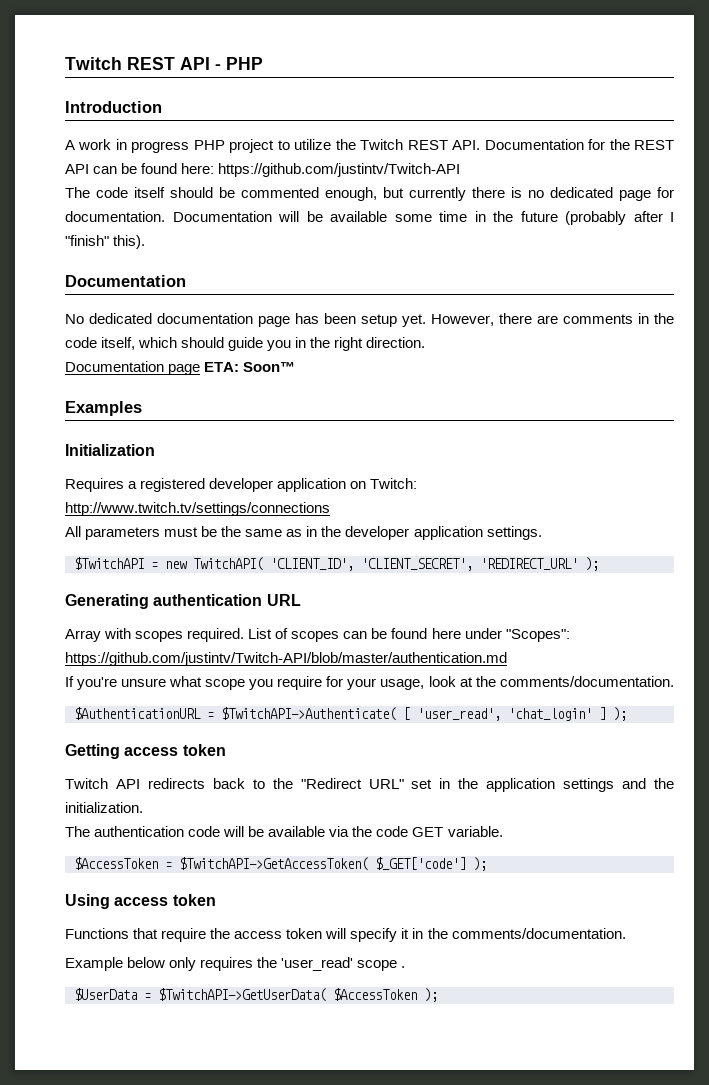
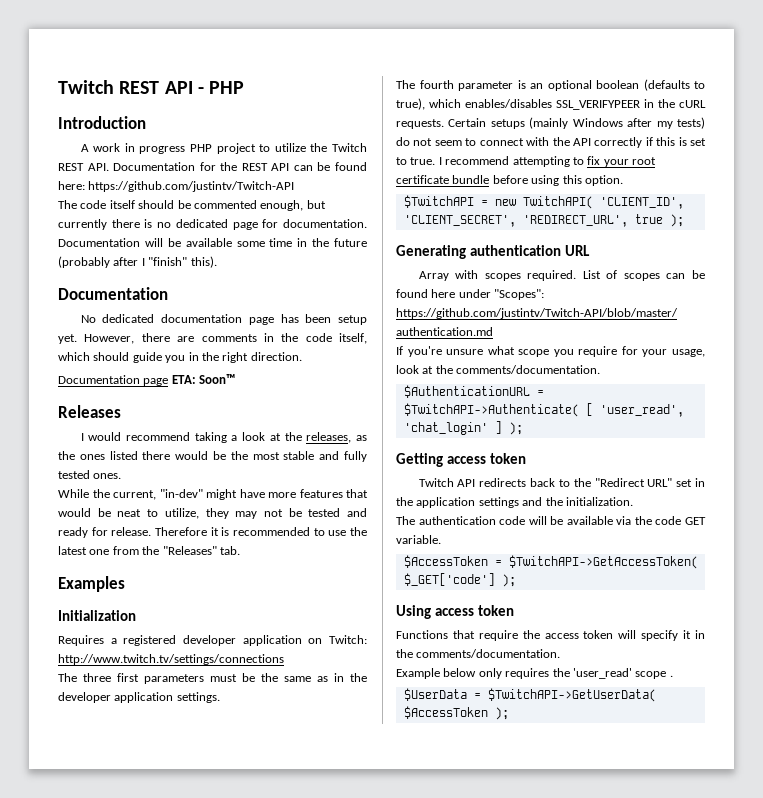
+ Releases
+ I would recommend taking a look at the releases, as the ones listed there would be the most stable and fully tested ones.
+ While the current, "in-dev" might have more features that would be neat to utilize, they may not be tested and ready for release. Therefore it is recommended to use the latest one from the "Releases" tab.
- All parameters must be the same as in the developer application settings.
+ The three first parameters must be the same as in the developer application settings.
+ The fourth parameter is an optional boolean (defaults to true), which enables/disables SSL_VERIFYPEER in the cURL requests. Certain setups (mainly Windows after my tests) do not seem to connect with the API correctly if this is set to true. I recommend attempting to fix your root certificate bundle before using this option.
- $TwitchAPI = new TwitchAPI( 'CLIENT_ID', 'CLIENT_SECRET', 'REDIRECT_URL' );
+ $TwitchAPI = new TwitchAPI( 'CLIENT_ID', 'CLIENT_SECRET', 'REDIRECT_URL', true );

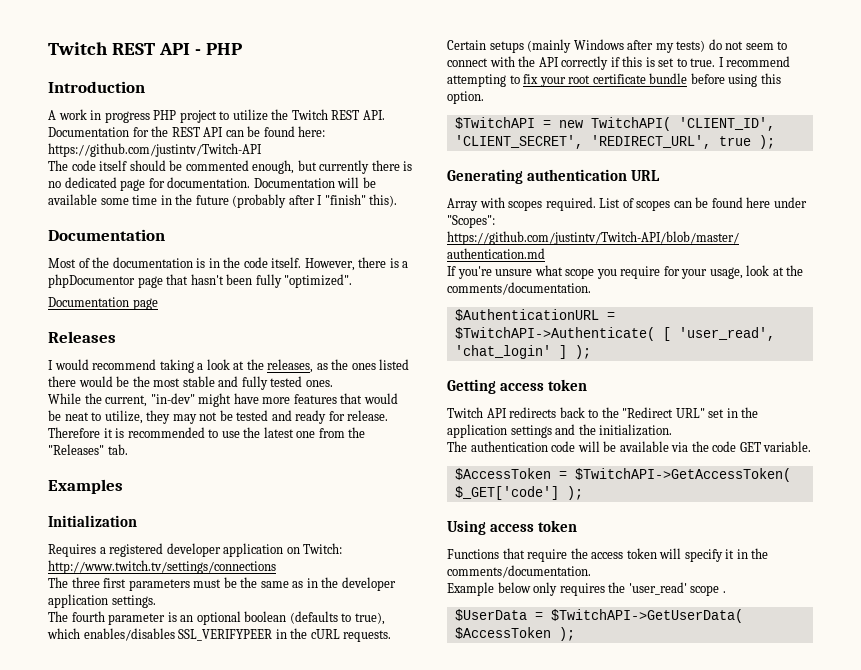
- No dedicated documentation page has been setup yet. However, there are comments in the code itself, which should guide you in the right direction.
+ Most of the documentation is in the code itself. However, there is a phpDocumentor page that hasn't been fully "optimized".
- Documentation page ETA: Soon™
+ Documentation page

